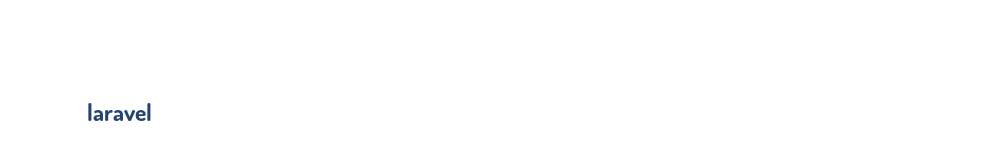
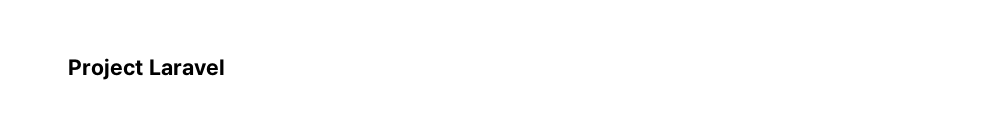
- laravel
+ Project Laravel

